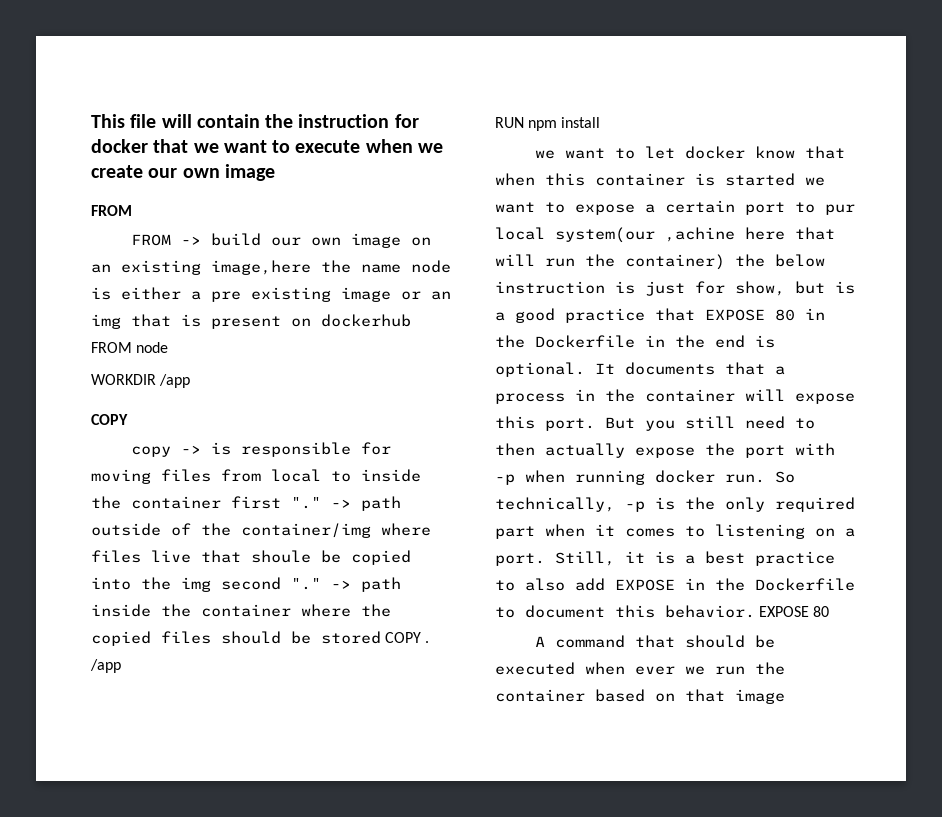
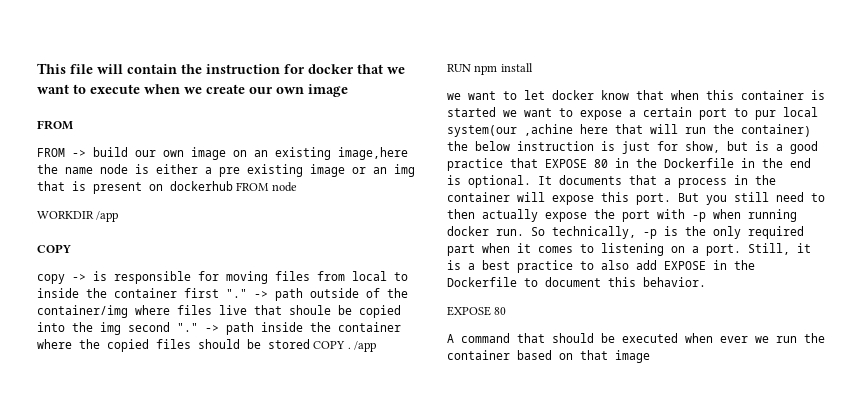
- Still, it is a best practice to also add EXPOSE in the Dockerfile to document this behavior. EXPOSE 80
+ Still, it is a best practice to also add EXPOSE in the Dockerfile to document this behavior.
+ EXPOSE 80

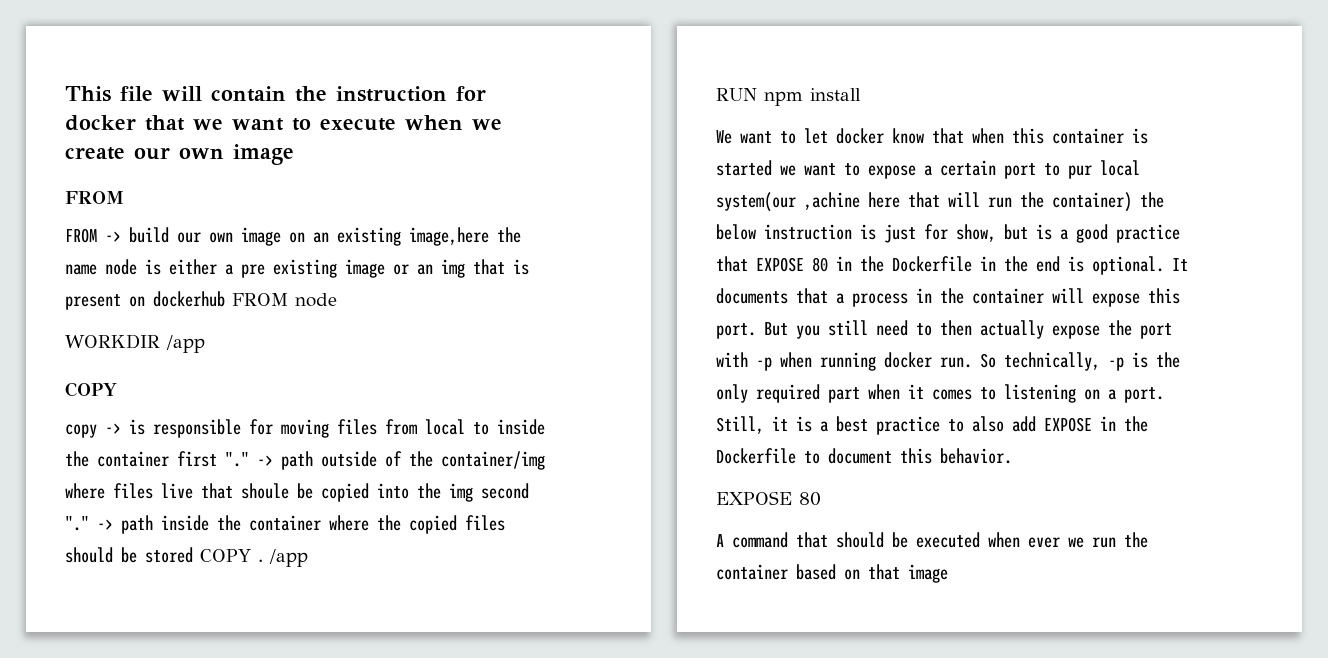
- we want to let docker know that when this container is started we want to expose a certain port to pur local system(our ,achine here that will run the container) the below instruction is just for show, but is a good practice that EXPOSE 80 in the Dockerfile in the end is optional.
+ We want to let docker know that when this container is started we want to expose a certain port to pur local system(our ,achine here that will run the container) the below instruction is just for show, but is a good practice that EXPOSE 80 in the Dockerfile in the end is optional.

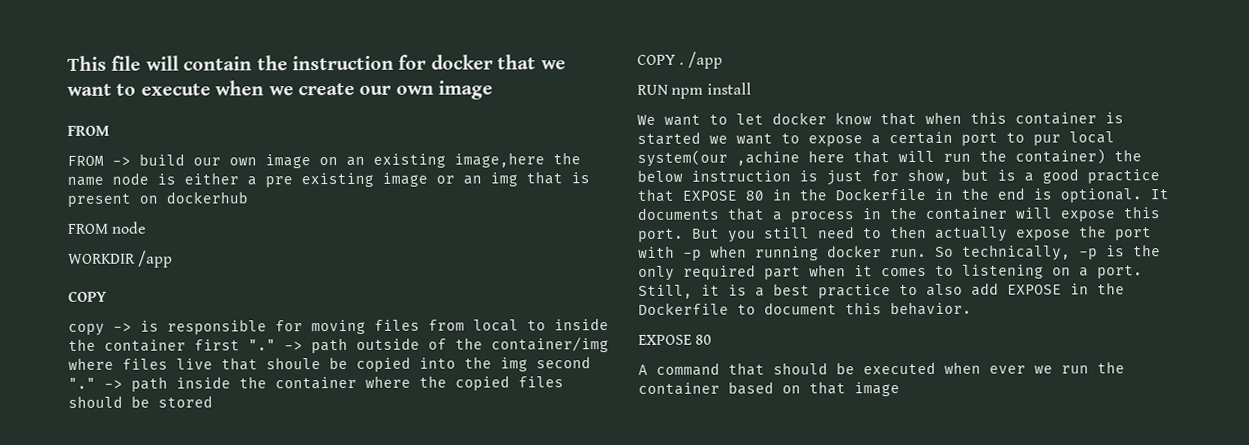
- FROM -> build our own image on an existing image,here the name node is either a pre existing image or an img that is present on dockerhub FROM node
+ FROM -> build our own image on an existing image,here the name node is either a pre existing image or an img that is present on dockerhub
+ FROM node
- -> path inside the container where the copied files should be stored COPY .
+ -> path inside the container where the copied files should be stored
+ COPY .

